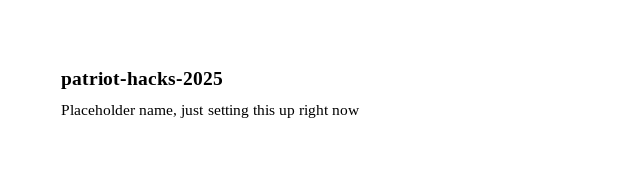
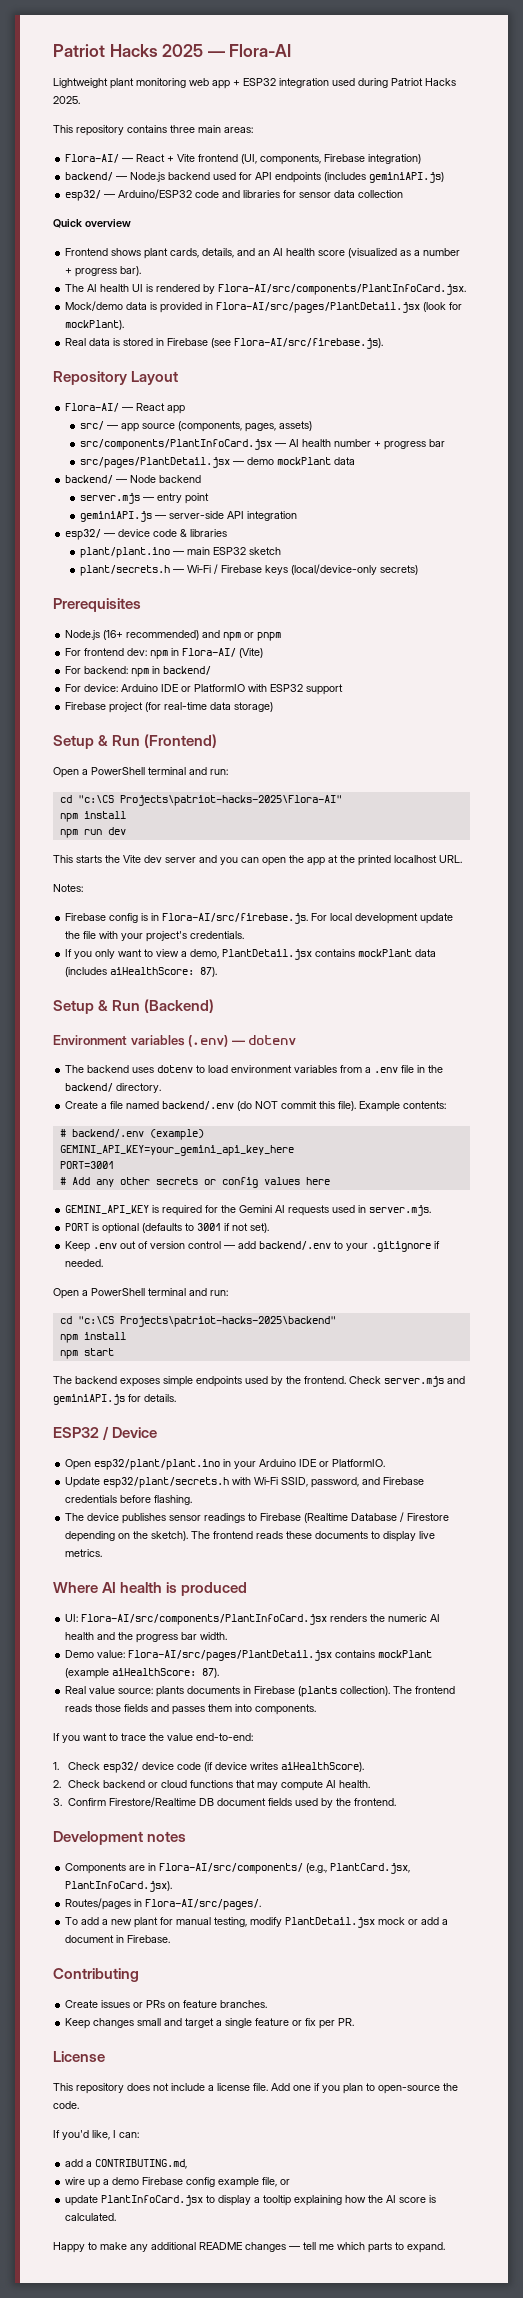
- patriot-hacks-2025
- Placeholder name, just setting this up right now
+ Patriot Hacks 2025 — Flora-AI
+ Lightweight plant monitoring web app + ESP32 integration used during Patriot Hacks 2025.
+ This repository contains three main areas:
+ Flora-AI/ — React + Vite frontend (UI, components, Firebase integration)
+ backend/ — Node.js backend used for API endpoints (includes geminiAPI.js)
+ esp32/ — Arduino/ESP32 code and libraries for sensor data collection
+ Quick overview
+ Frontend shows plant cards, details, and an AI health score (visualized as a number + progress bar).
+ The AI health UI is rendered by Flora-AI/src/components/PlantInfoCard.jsx.
+ Mock/demo data is provided in Flora-AI/src/pages/PlantDetail.jsx (look for mockPlant).
+ Real data is stored in Firebase (see Flora-AI/src/firebase.js).
+ Repository Layout
+ Flora-AI/ — React app
+ src/ — app source (components, pages, assets)
+ src/components/PlantInfoCard.jsx — AI health number + progress bar
+ src/pages/PlantDetail.jsx — demo mockPlant data
+ backend/ — Node backend
+ server.mjs — entry point
+ geminiAPI.js — server-side API integration
+ esp32/ — device code & libraries
+ plant/plant.ino — main ESP32 sketch
+ plant/secrets.h — Wi‑Fi / Firebase keys (local/device-only secrets)
+ Prerequisites
+ Node.js (16+ recommended) and npm or pnpm
+ For frontend dev: npm in Flora-AI/ (Vite)
+ For backend: npm in backend/
+ For device: Arduino IDE or PlatformIO with ESP32 support
+ Firebase project (for real-time data storage)
+ Setup & Run (Frontend)
+ Open a PowerShell terminal and run:
+ cd "c:\CS Projects\patriot-hacks-2025\Flora-AI"
+ npm install
+ npm run dev
+ This starts the Vite dev server and you can open the app at the printed localhost URL.
+ Notes:
+ Firebase config is in Flora-AI/src/firebase.js. For local development update the file with your project's credentials.
+ If you only want to view a demo, PlantDetail.jsx contains mockPlant data (includes aiHealthScore: 87).
+ Setup & Run (Backend)
+ Environment variables (.env) — dotenv
+ The backend uses dotenv to load environment variables from a .env file in the backend/ directory.
+ Create a file named backend/.env (do NOT commit this file). Example contents:
+ # backend/.env (example)
+ GEMINI_API_KEY=your_gemini_api_key_here
+ PORT=3001
+ # Add any other secrets or config values here
+ GEMINI_API_KEY is required for the Gemini AI requests used in server.mjs.
+ PORT is optional (defaults to 3001 if not set).
+ Keep .env out of version control — add backend/.env to your .gitignore if needed.
+ Open a PowerShell terminal and run:
+ cd "c:\CS Projects\patriot-hacks-2025\backend"
+ npm install
+ npm start
+ The backend exposes simple endpoints used by the frontend. Check server.mjs and geminiAPI.js for details.
+ ESP32 / Device
+ Open esp32/plant/plant.ino in your Arduino IDE or PlatformIO.
+ Update esp32/plant/secrets.h with Wi‑Fi SSID, password, and Firebase credentials before flashing.
+ The device publishes sensor readings to Firebase (Realtime Database / Firestore depending on the sketch). The frontend reads these documents to display live metrics.
+ Where AI health is produced
+ UI: Flora-AI/src/components/PlantInfoCard.jsx renders the numeric AI health and the progress bar width.
+ Demo value: Flora-AI/src/pages/PlantDetail.jsx contains mockPlant (example aiHealthScore: 87).
+ Real value source: plants documents in Firebase (plants collection). The frontend reads those fields and passes them into components.
+ If you want to trace the value end-to-end:
+ 1. Check esp32/ device code (if device writes aiHealthScore).
+ 2. Check backend or cloud functions that may compute AI health.
+ 3. Confirm Firestore/Realtime DB document fields used by the frontend.
+ Development notes
+ Components are in Flora-AI/src/components/ (e.g., PlantCard.jsx, PlantInfoCard.jsx).
+ Routes/pages in Flora-AI/src/pages/.
+ To add a new plant for manual testing, modify PlantDetail.jsx mock or add a document in Firebase.
+ Contributing
+ Create issues or PRs on feature branches.
+ Keep changes small and target a single feature or fix per PR.
+ License
+ This repository does not include a license file. Add one if you plan to open-source the code.
+ If you'd like, I can:
+ add a CONTRIBUTING.md,
+ wire up a demo Firebase config example file, or
+ update PlantInfoCard.jsx to display a tooltip explaining how the AI score is calculated.
+ Happy to make any additional README changes — tell me which parts to expand.

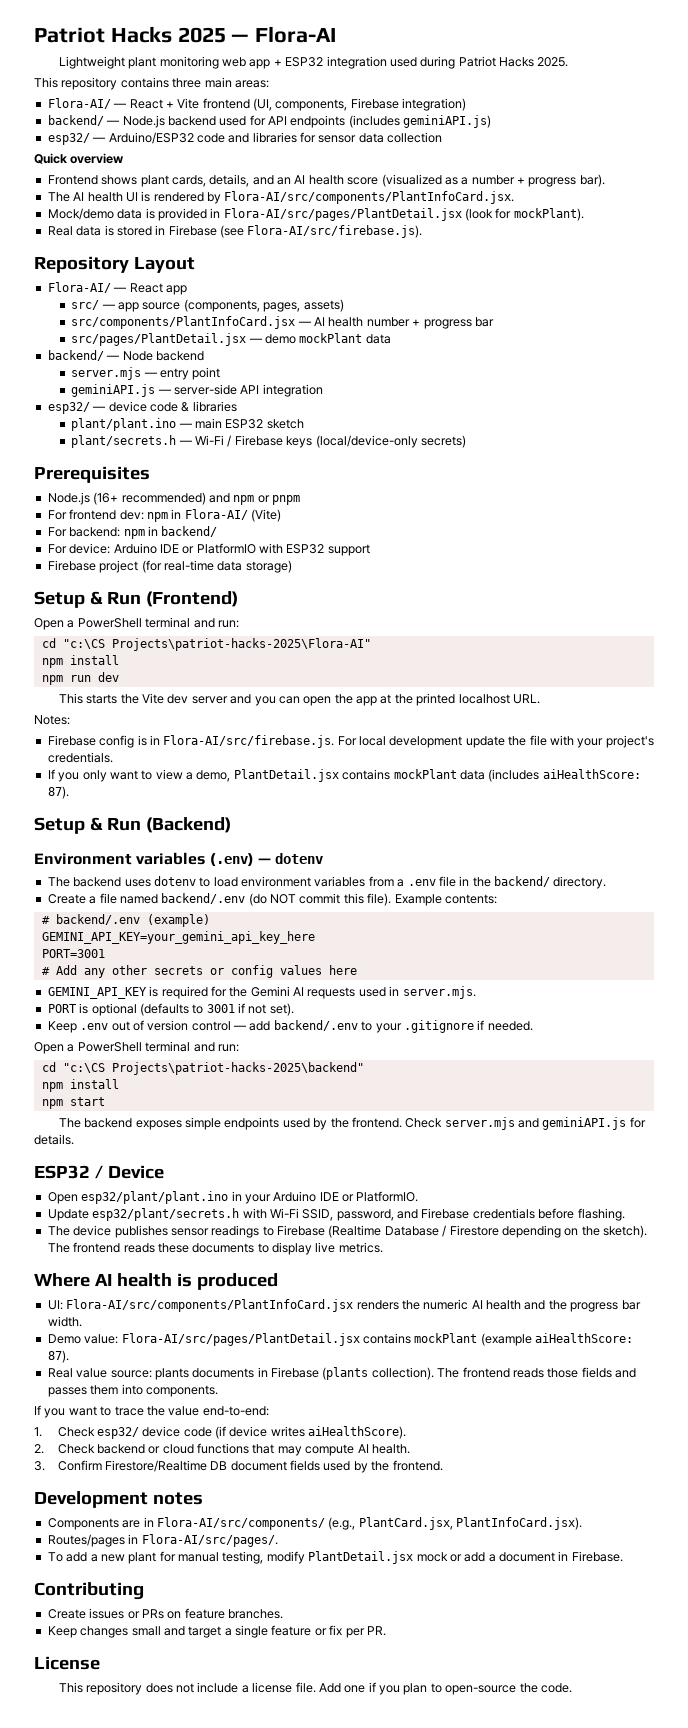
- If you'd like, I can:
- add a CONTRIBUTING.md,
- wire up a demo Firebase config example file, or
- update PlantInfoCard.jsx to display a tooltip explaining how the AI score is calculated.
- Happy to make any additional README changes — tell me which parts to expand.

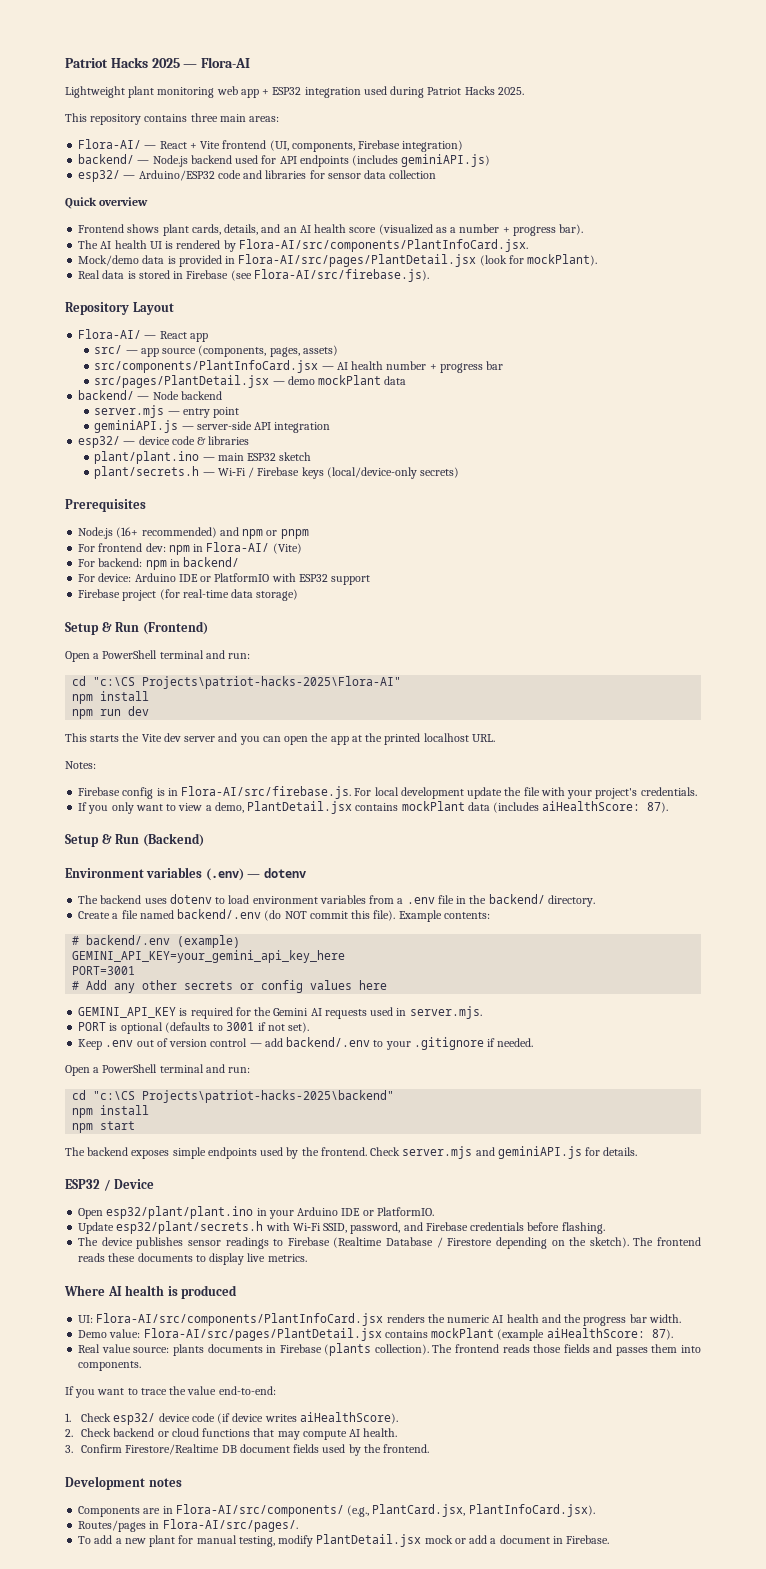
- Contributing
- Create issues or PRs on feature branches.
- Keep changes small and target a single feature or fix per PR.
- License
- This repository does not include a license file. Add one if you plan to open-source the code.

